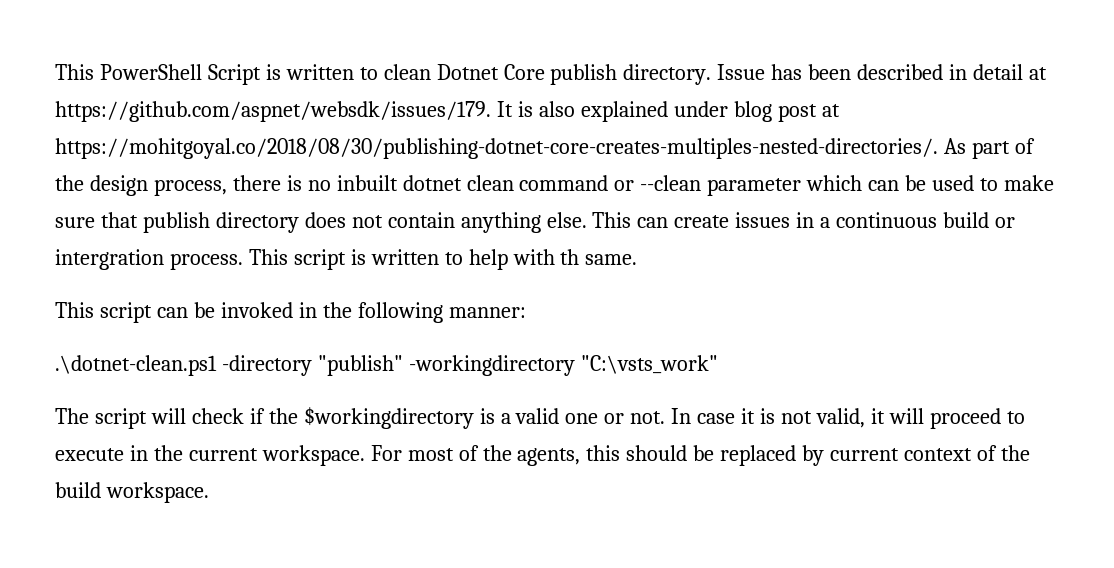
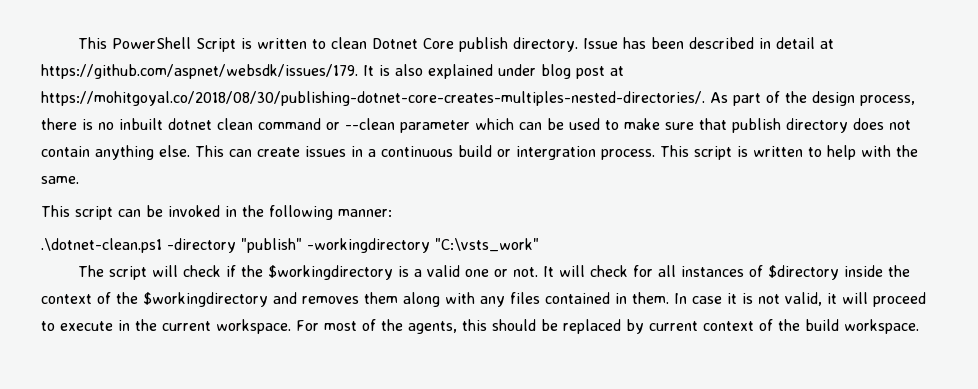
- This script is written to help with th same.
+ This script is written to help with the same.
+ It will check for all instances of $directory inside the context of the $workingdirectory and removes them along with any files contained in them.

